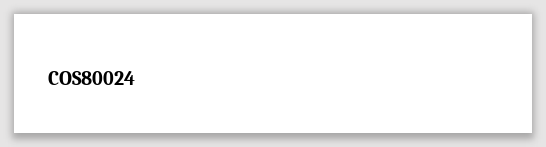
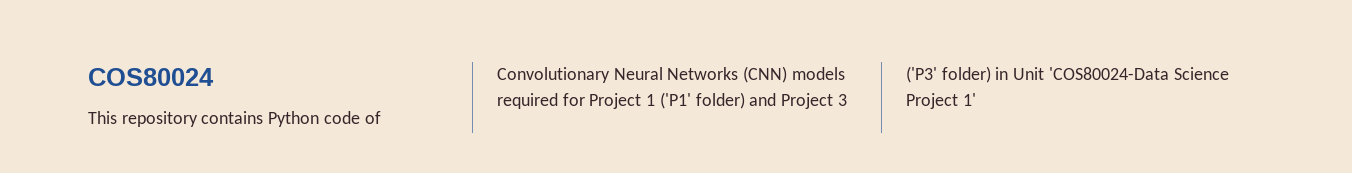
+ This repository contains Python code of Convolutionary Neural Networks (CNN) models required for Project 1 ('P1' folder) and Project 3 ('P3' folder) in Unit 'COS80024-Data Science Project 1'

